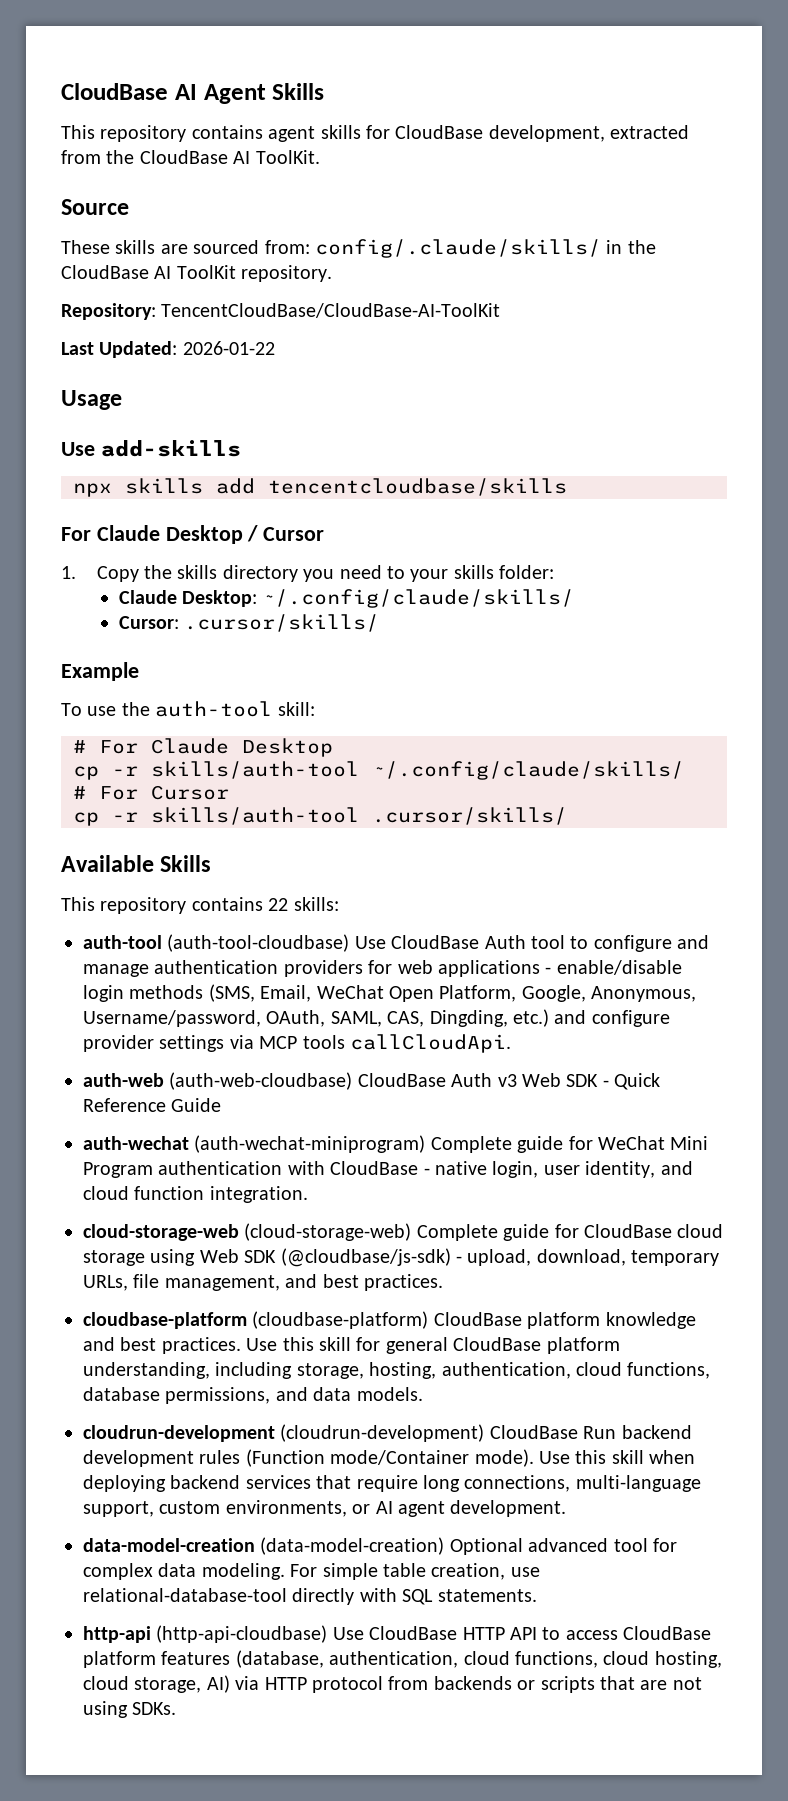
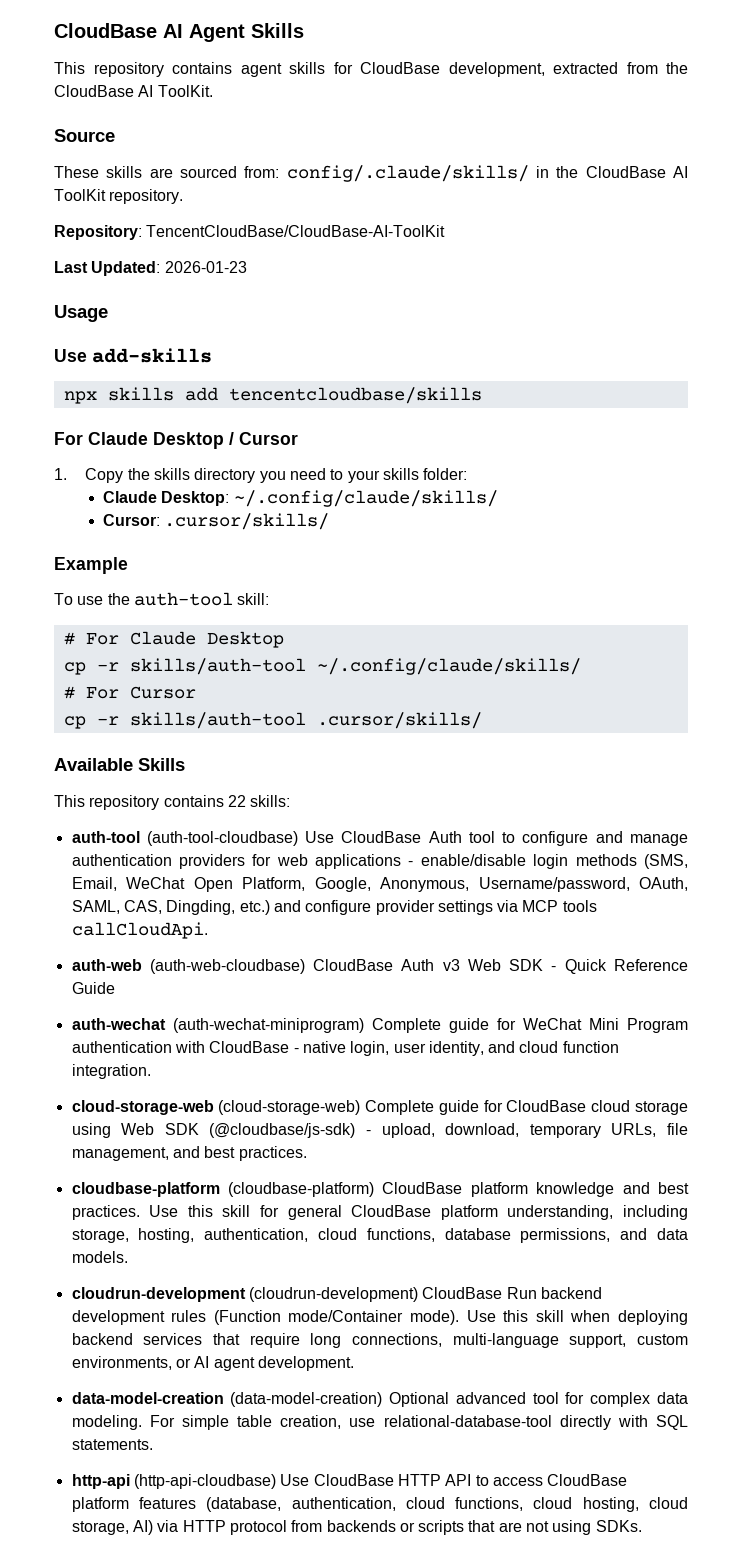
- Last Updated: 2026-01-22
+ Last Updated: 2026-01-23

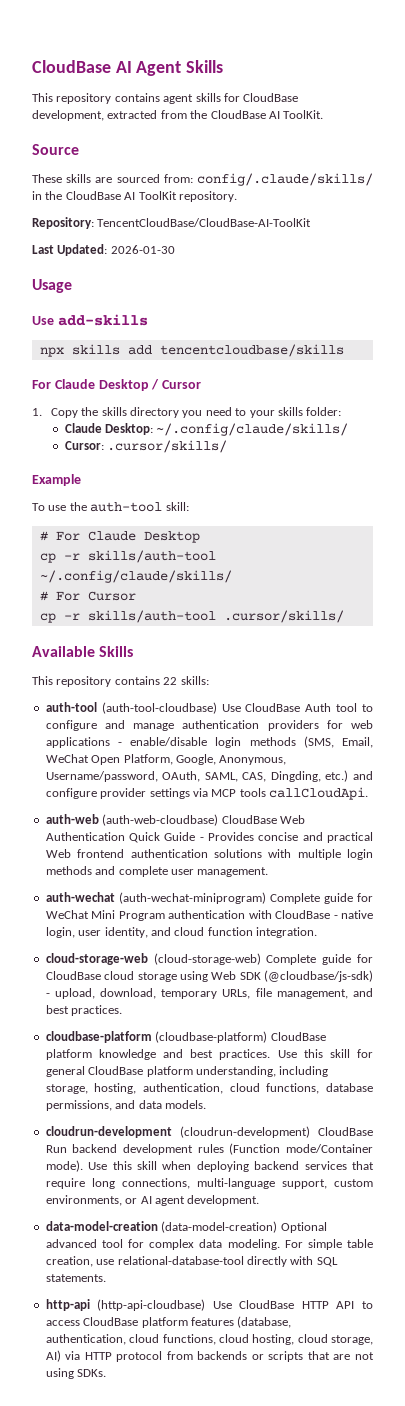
- Last Updated: 2026-01-23
+ Last Updated: 2026-01-30
- auth-web (auth-web-cloudbase) CloudBase Auth v3 Web SDK - Quick Reference Guide
+ auth-web (auth-web-cloudbase) CloudBase Web Authentication Quick Guide - Provides concise and practical Web frontend authentication solutions with multiple login methods and complete user management.

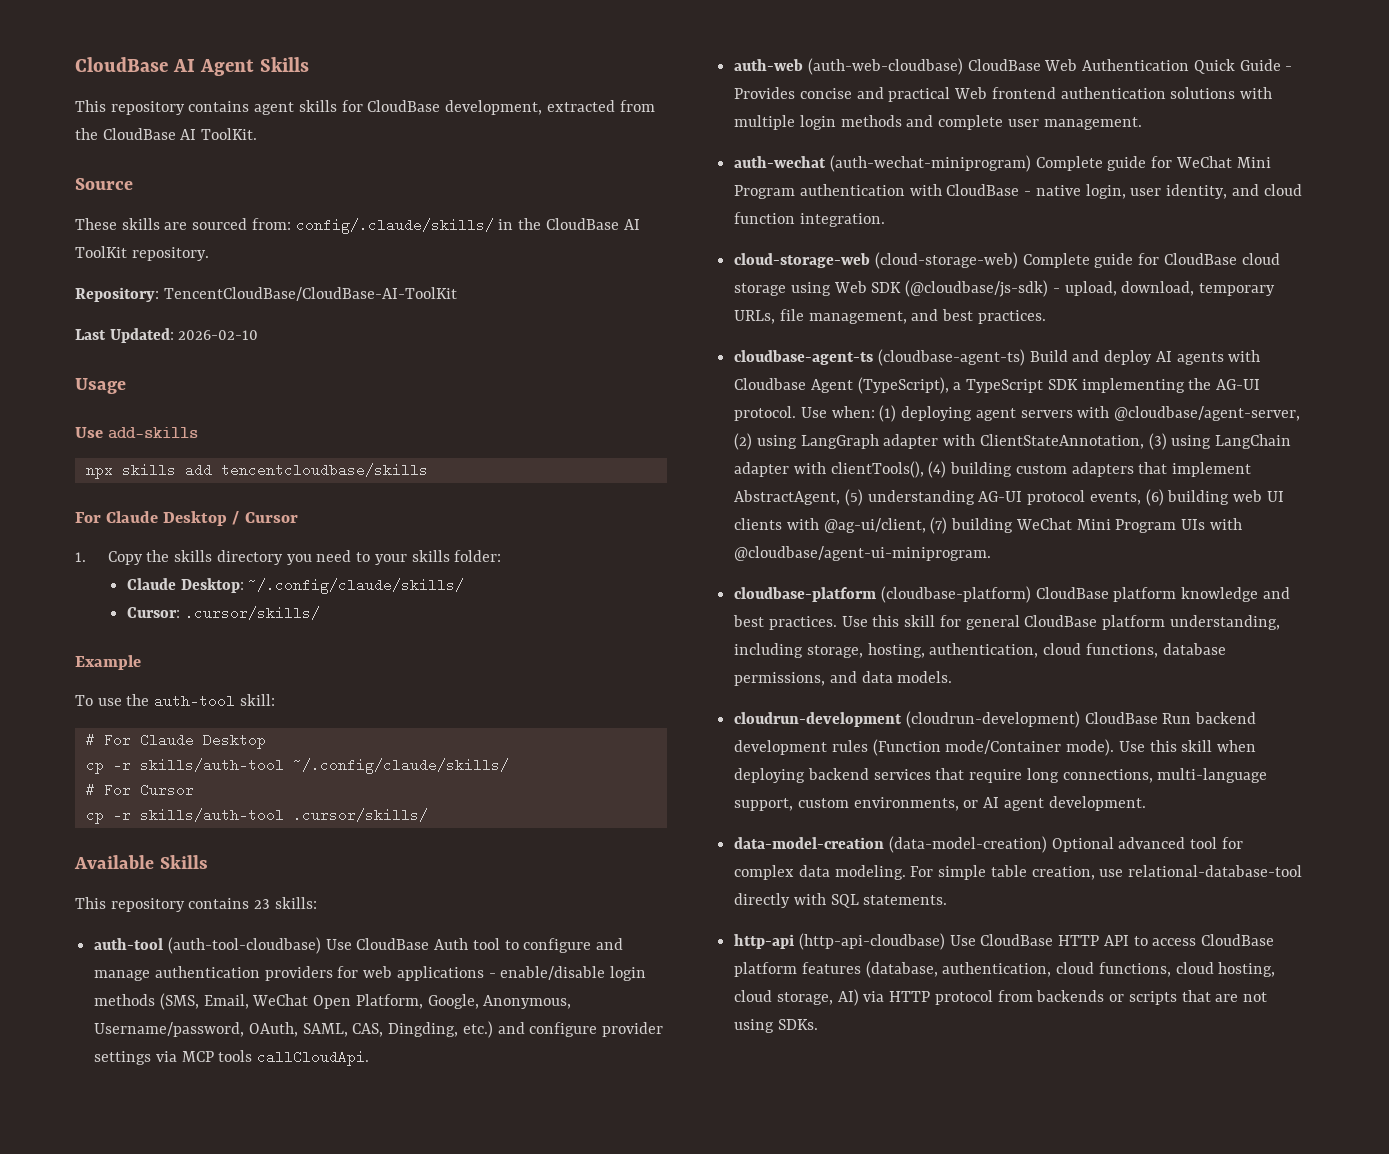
- Last Updated: 2026-01-30
+ Last Updated: 2026-02-10
- This repository contains 22 skills:
+ This repository contains 23 skills:
+ cloudbase-agent-ts (cloudbase-agent-ts) Build and deploy AI agents with Cloudbase Agent (TypeScript), a TypeScript SDK implementing the AG-UI protocol. Use when: (1) deploying agent servers with @cloudbase/agent-server, (2) using LangGraph adapter with ClientStateAnnotation, (3) using LangChain adapter with clientTools(), (4) building custom adapters that implement AbstractAgent, (5) understanding AG-UI protocol events, (6) building web UI clients with @ag-ui/client, (7) building WeChat Mini Program UIs with @cloudbase/agent-ui-miniprogram.

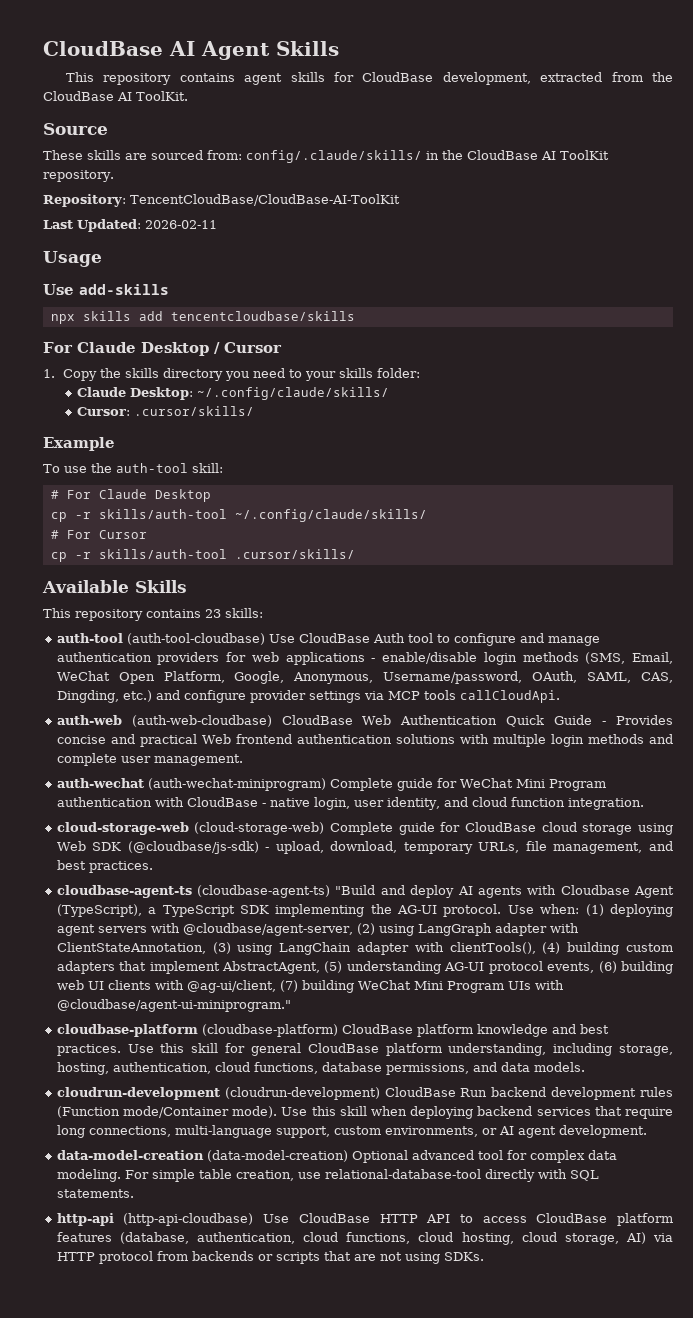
- Last Updated: 2026-02-10
+ Last Updated: 2026-02-11
- cloudbase-agent-ts (cloudbase-agent-ts) Build and deploy AI agents with Cloudbase Agent (TypeScript), a TypeScript SDK implementing the AG-UI protocol.
+ cloudbase-agent-ts (cloudbase-agent-ts) "Build and deploy AI agents with Cloudbase Agent (TypeScript), a TypeScript SDK implementing the AG-UI protocol.
- Use when: (1) deploying agent servers with @cloudbase/agent-server, (2) using LangGraph adapter with ClientStateAnnotation, (3) using LangChain adapter with clientTools(), (4) building custom adapters that implement AbstractAgent, (5) understanding AG-UI protocol events, (6) building web UI clients with @ag-ui/client, (7) building WeChat Mini Program UIs with @cloudbase/agent-ui-miniprogram.
+ Use when: (1) deploying agent servers with @cloudbase/agent-server, (2) using LangGraph adapter with ClientStateAnnotation, (3) using LangChain adapter with clientTools(), (4) building custom adapters that implement AbstractAgent, (5) understanding AG-UI protocol events, (6) building web UI clients with @ag-ui/client, (7) building WeChat Mini Program UIs with @cloudbase/agent-ui-miniprogram."

